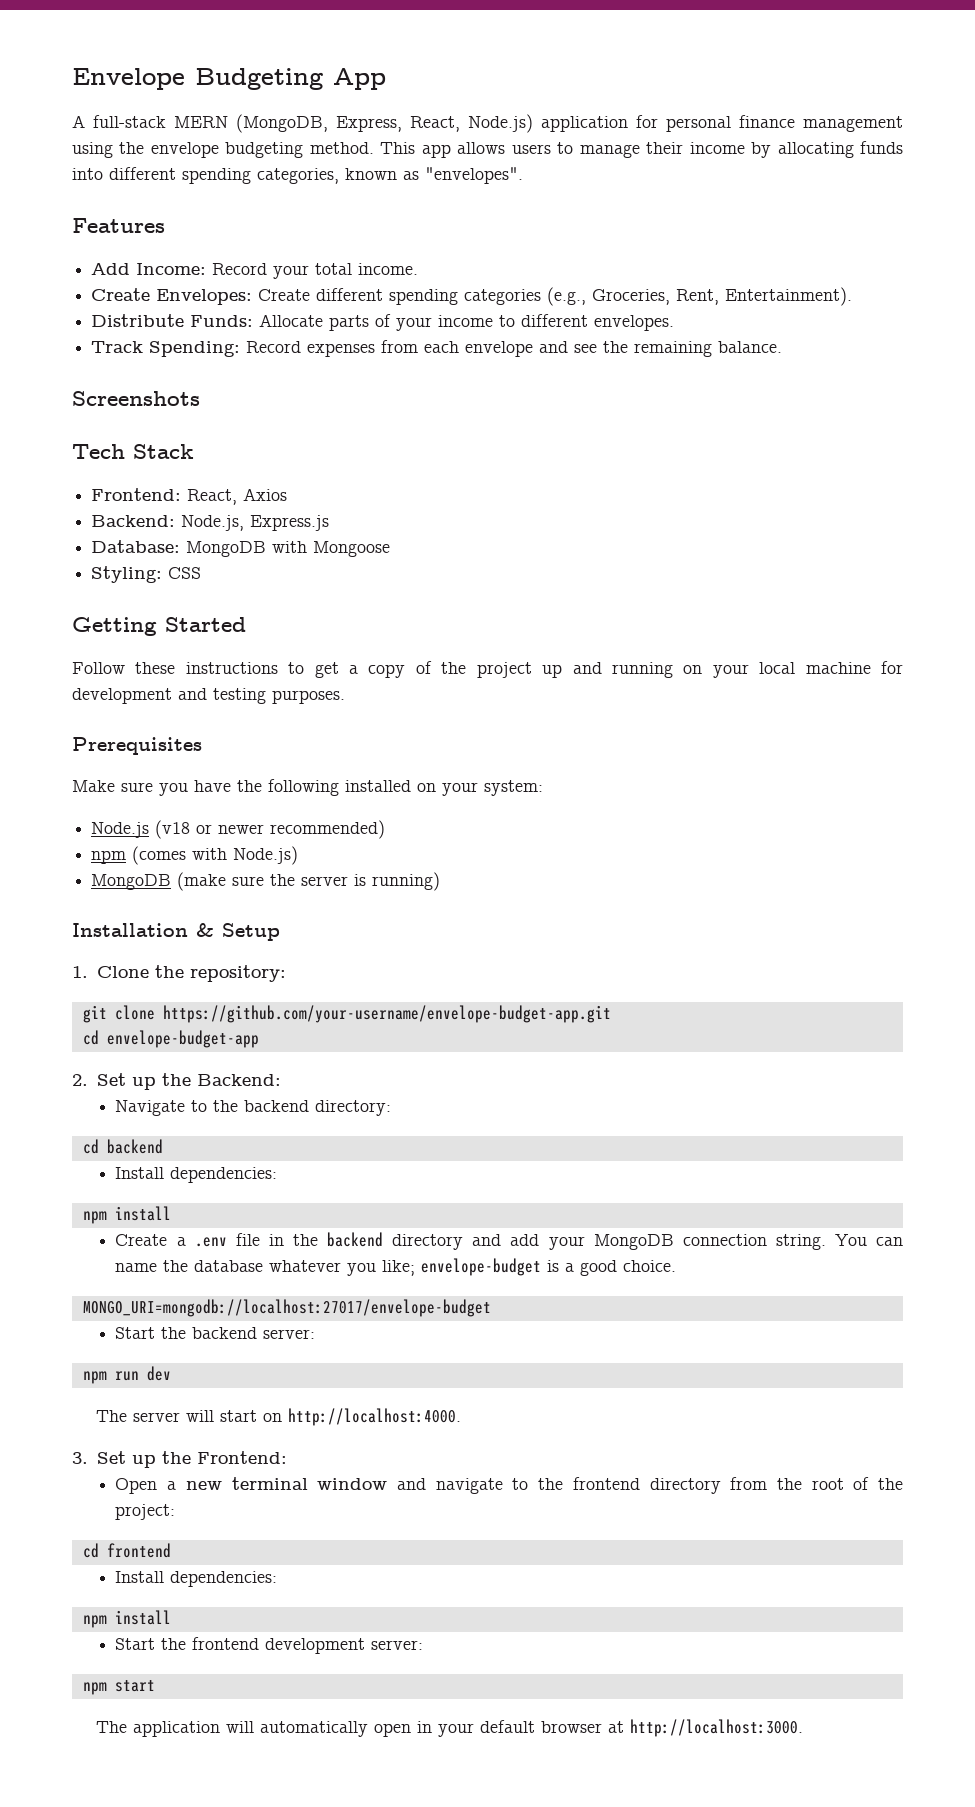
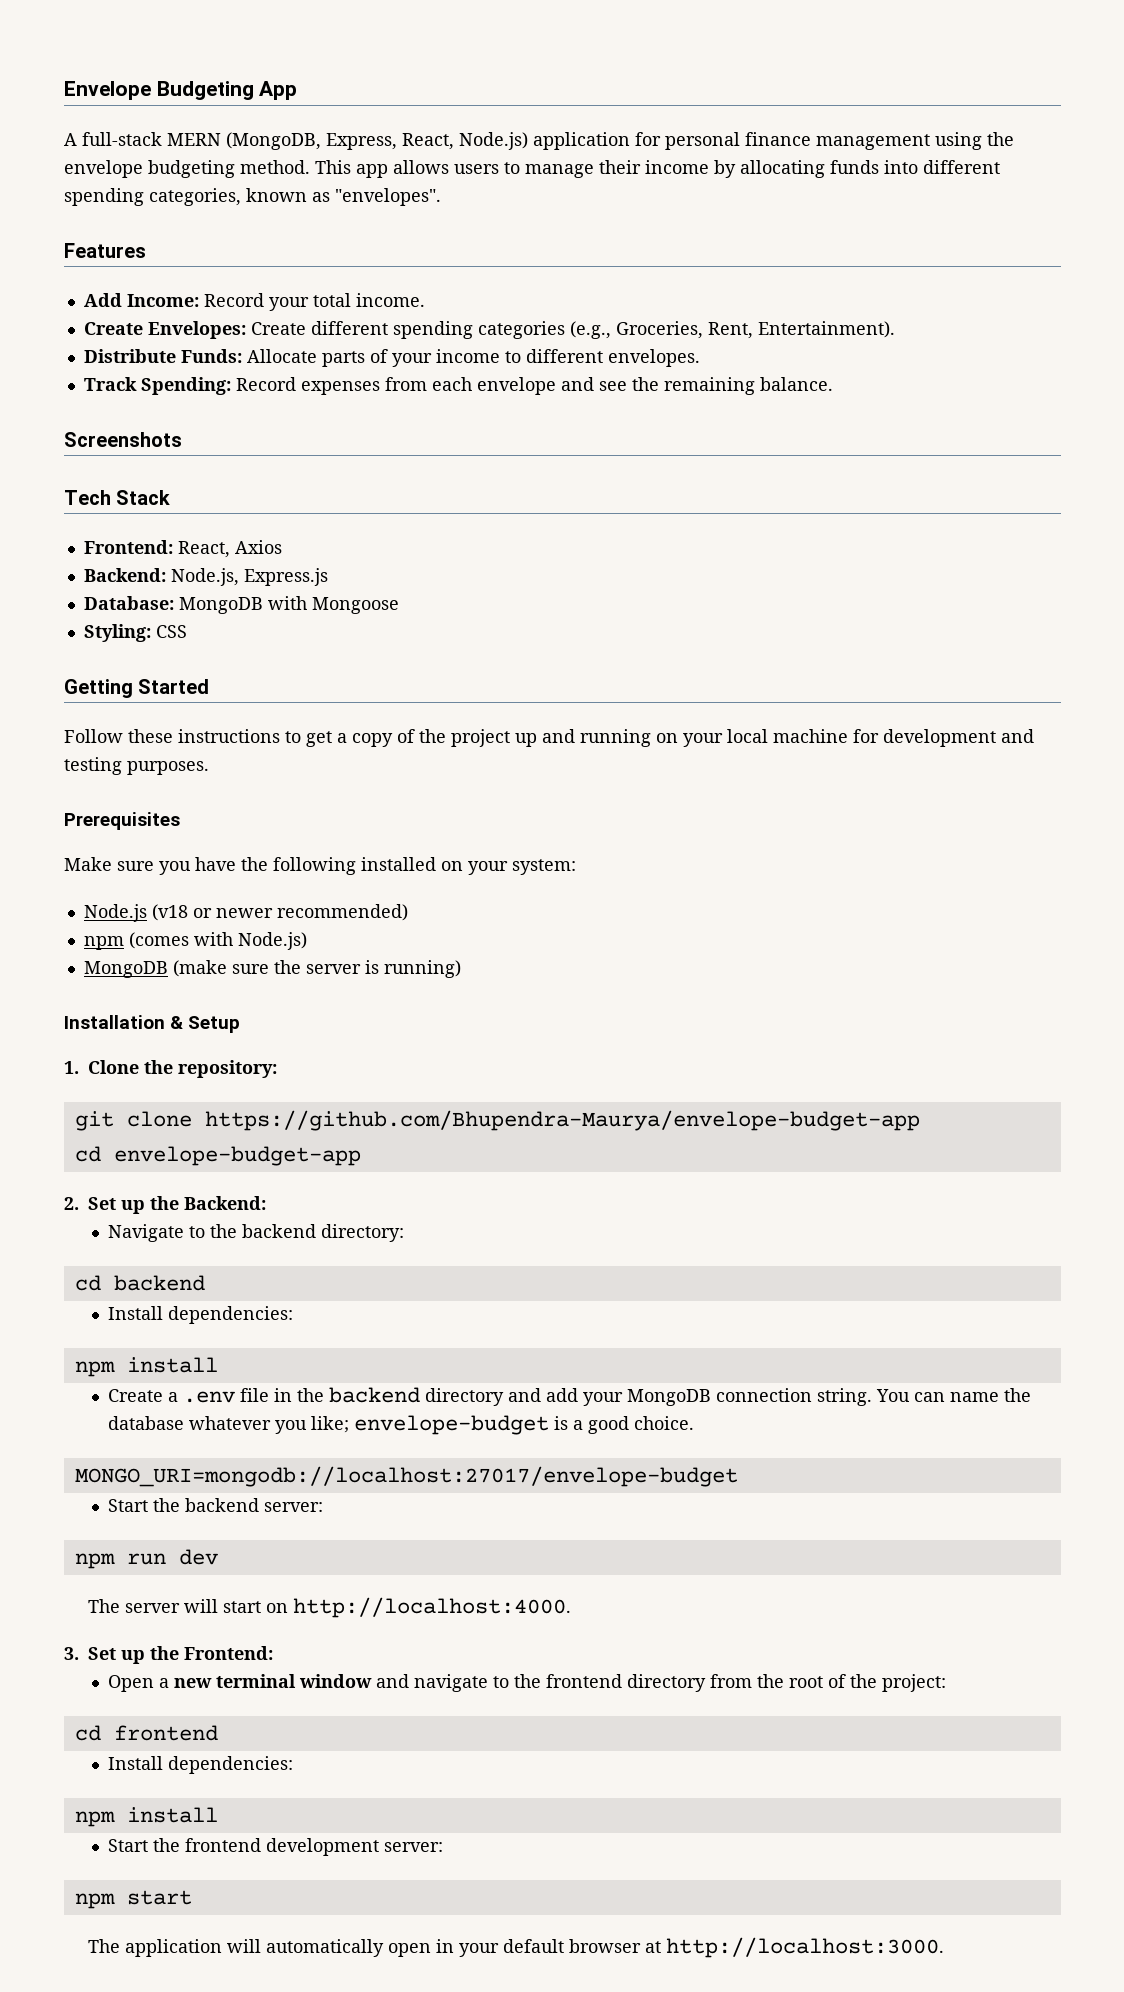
- git clone https://github.com/your-username/envelope-budget-app.git
+ git clone https://github.com/Bhupendra-Maurya/envelope-budget-app

